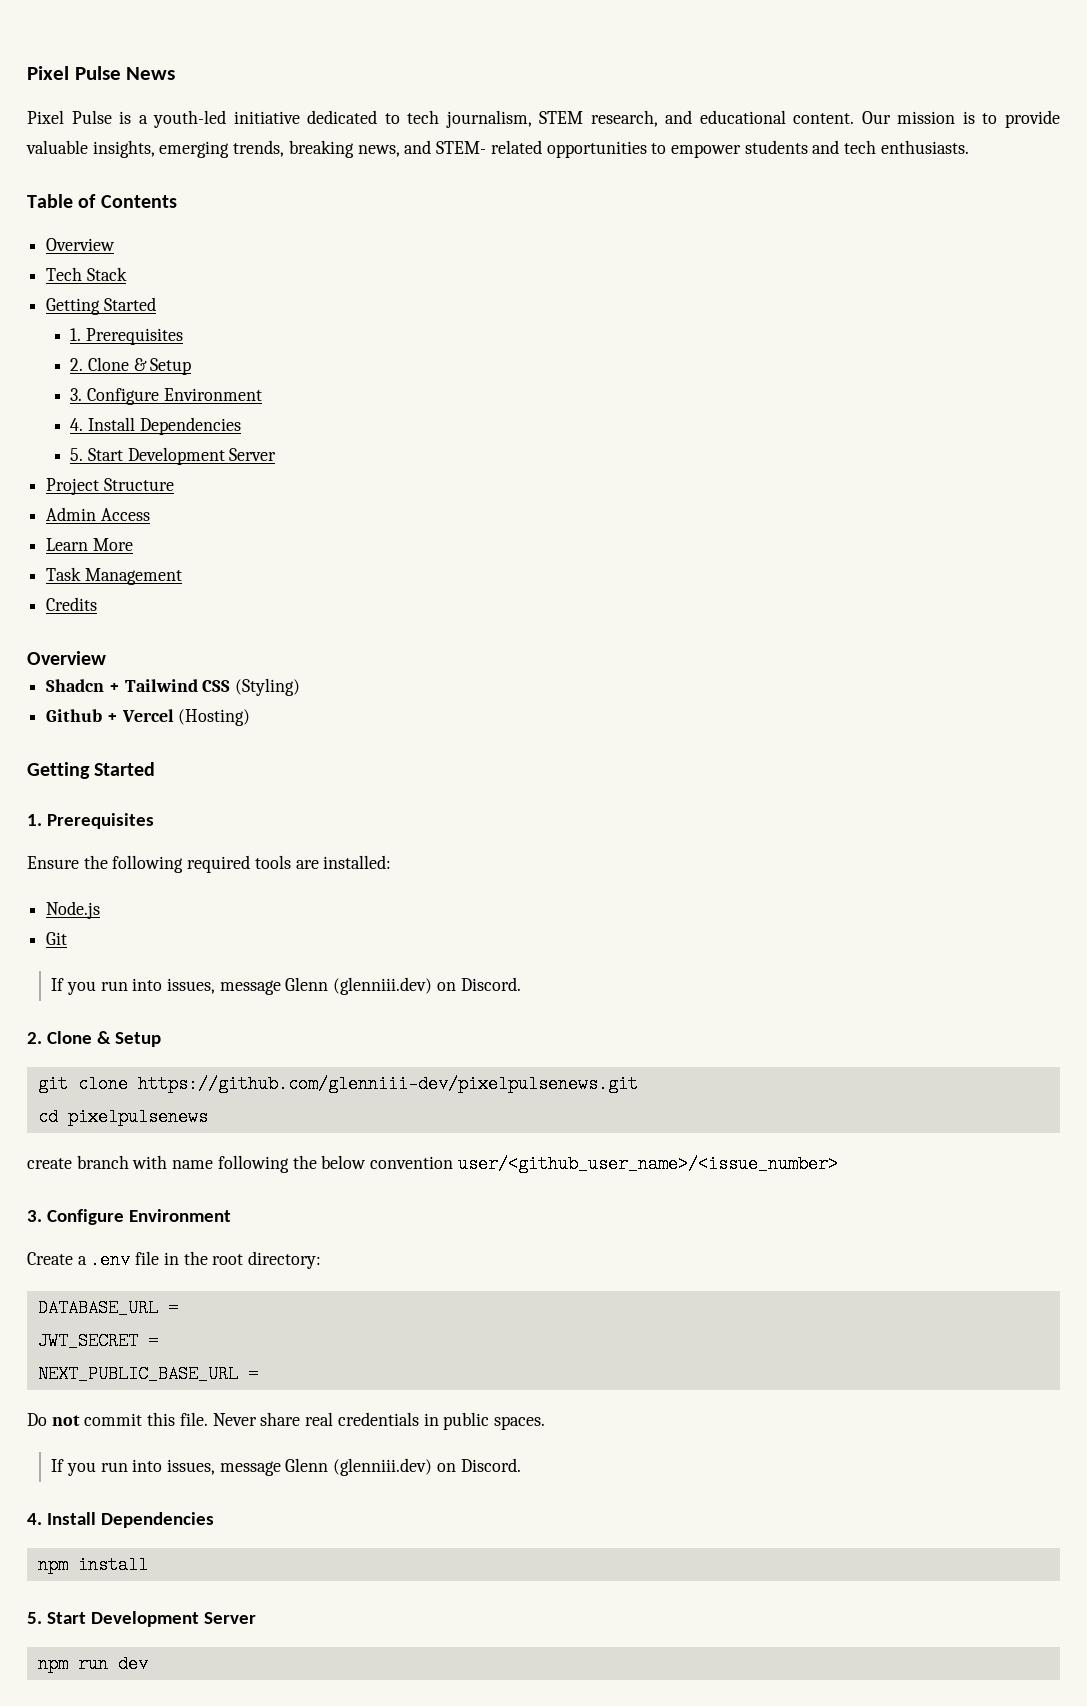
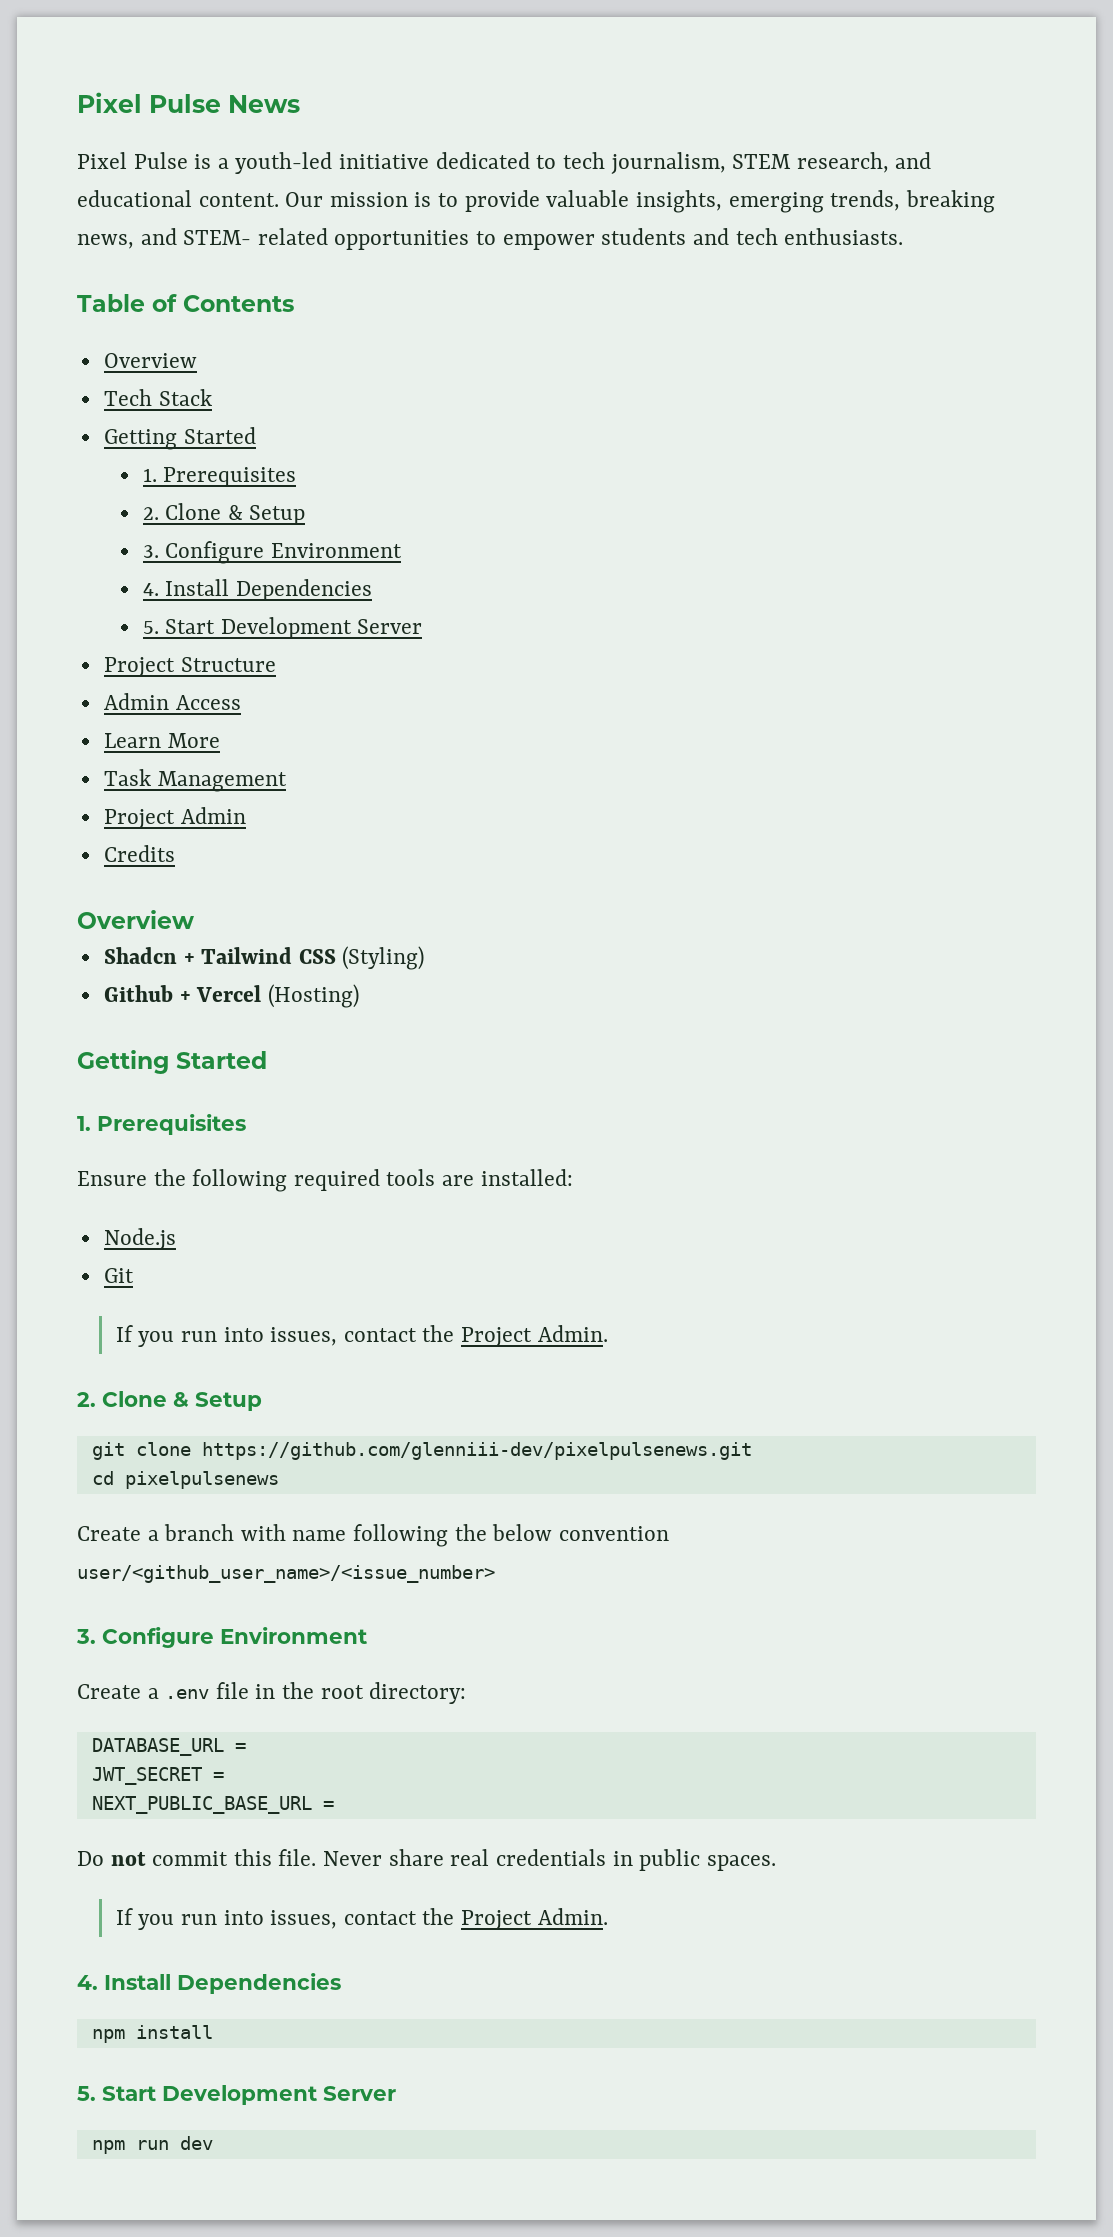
+ Project Admin
  Git
- If you run into issues, message Glenn (glenniii.dev) on Discord.
+ If you run into issues, contact the Project Admin.
- create branch with name following the below convention user/<github_user_name>/<issue_number>
+ Create a branch with name following the below convention user/<github_user_name>/<issue_number>
  Never share real credentials in public spaces.
- If you run into issues, message Glenn (glenniii.dev) on Discord.
+ If you run into issues, contact the Project Admin.

